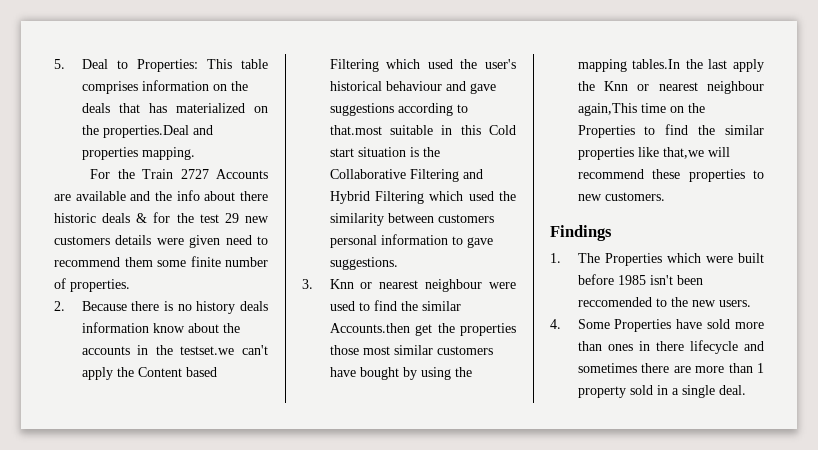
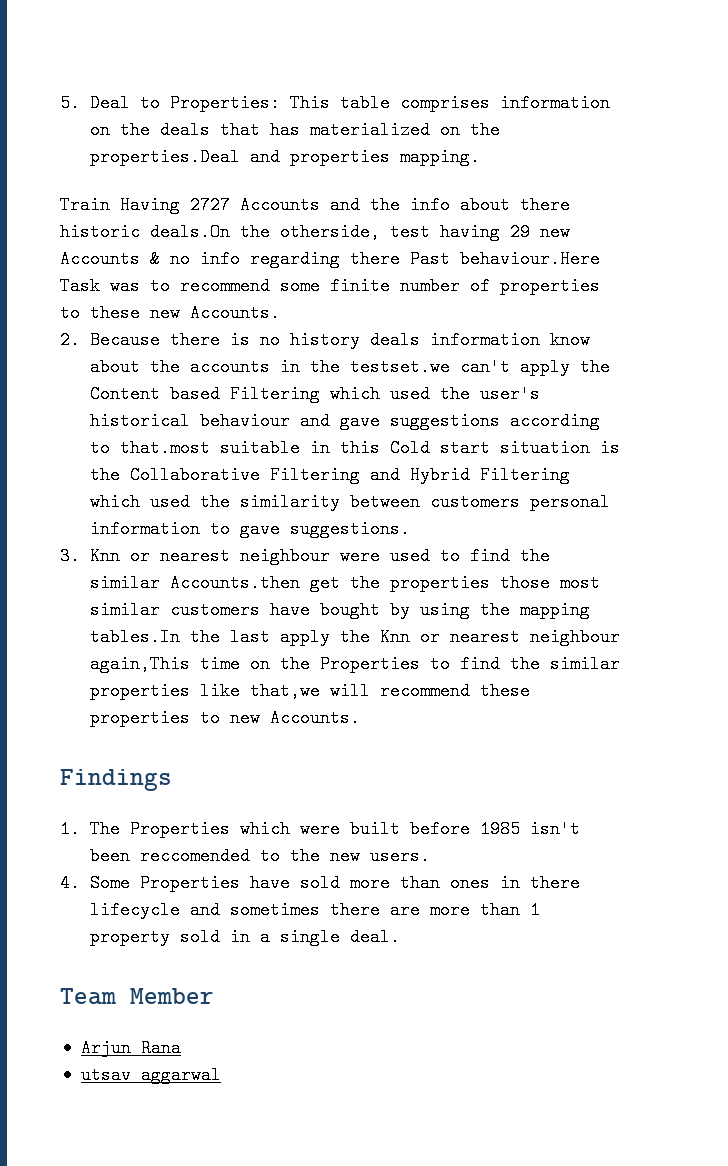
- For the Train 2727 Accounts are available and the info about there historic deals & for the test 29 new customers details were given need to recommend them some finite number of properties.
+ Train Having 2727 Accounts and the info about there historic deals.On the otherside, test having 29 new Accounts & no info regarding there Past behaviour.Here Task was to recommend some finite number of properties to these new Accounts.
- 3. Knn or nearest neighbour were used to find the similar Accounts.then get the properties those most similar customers have bought by using the mapping tables.In the last apply the Knn or nearest neighbour again,This time on the Properties to find the similar properties like that,we will recommend these properties to new customers.
+ 3. Knn or nearest neighbour were used to find the similar Accounts.then get the properties those most similar customers have bought by using the mapping tables.In the last apply the Knn or nearest neighbour again,This time on the Properties to find the similar properties like that,we will recommend these properties to new Accounts.
+ Team Member
+ Arjun Rana
+ utsav aggarwal

